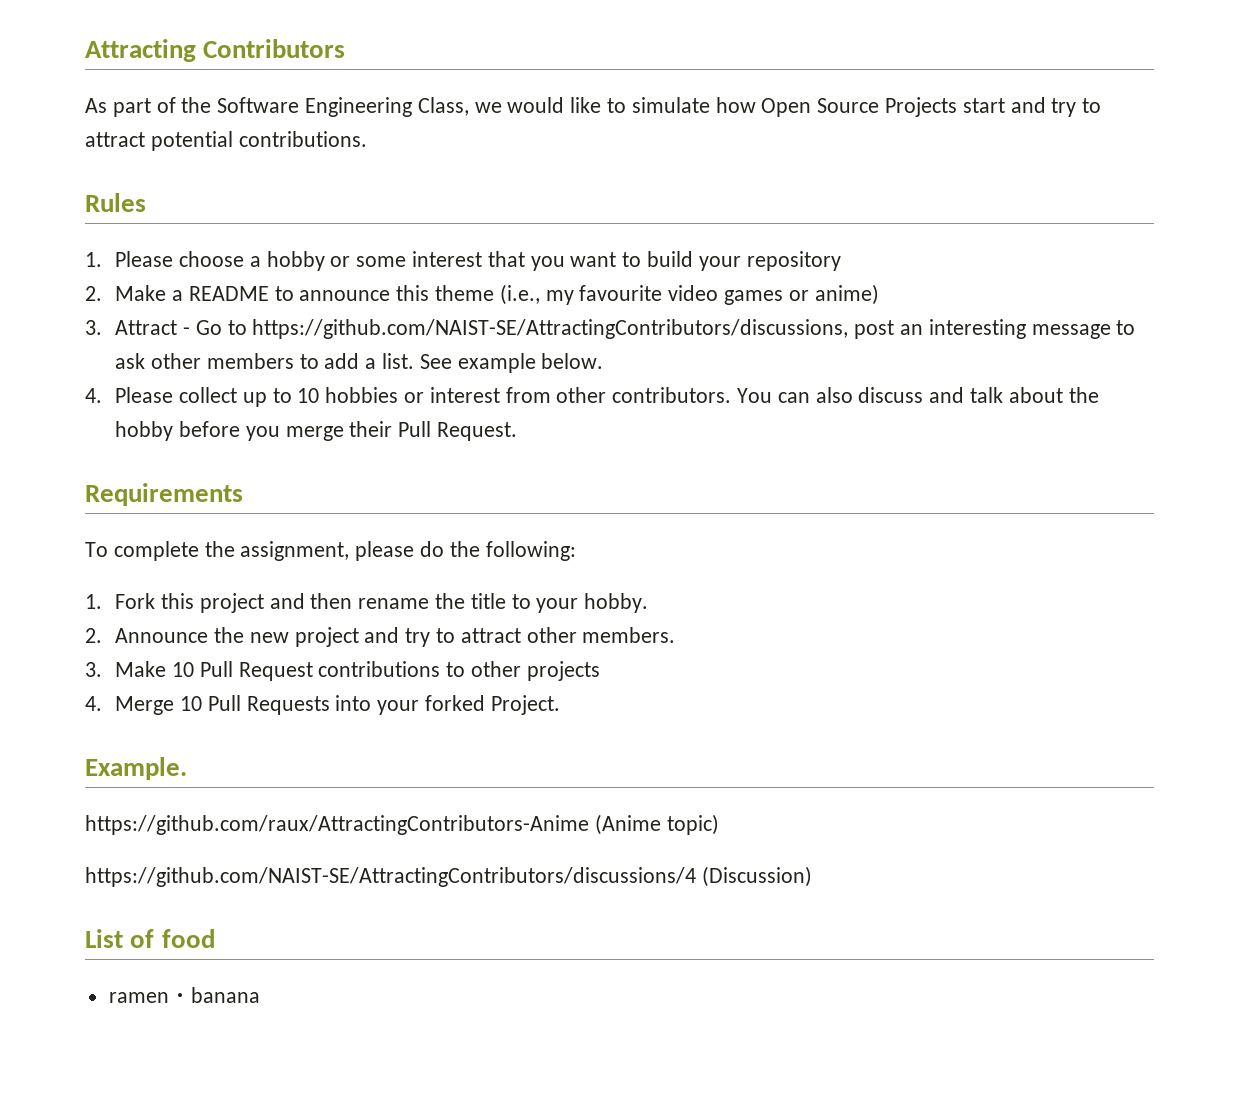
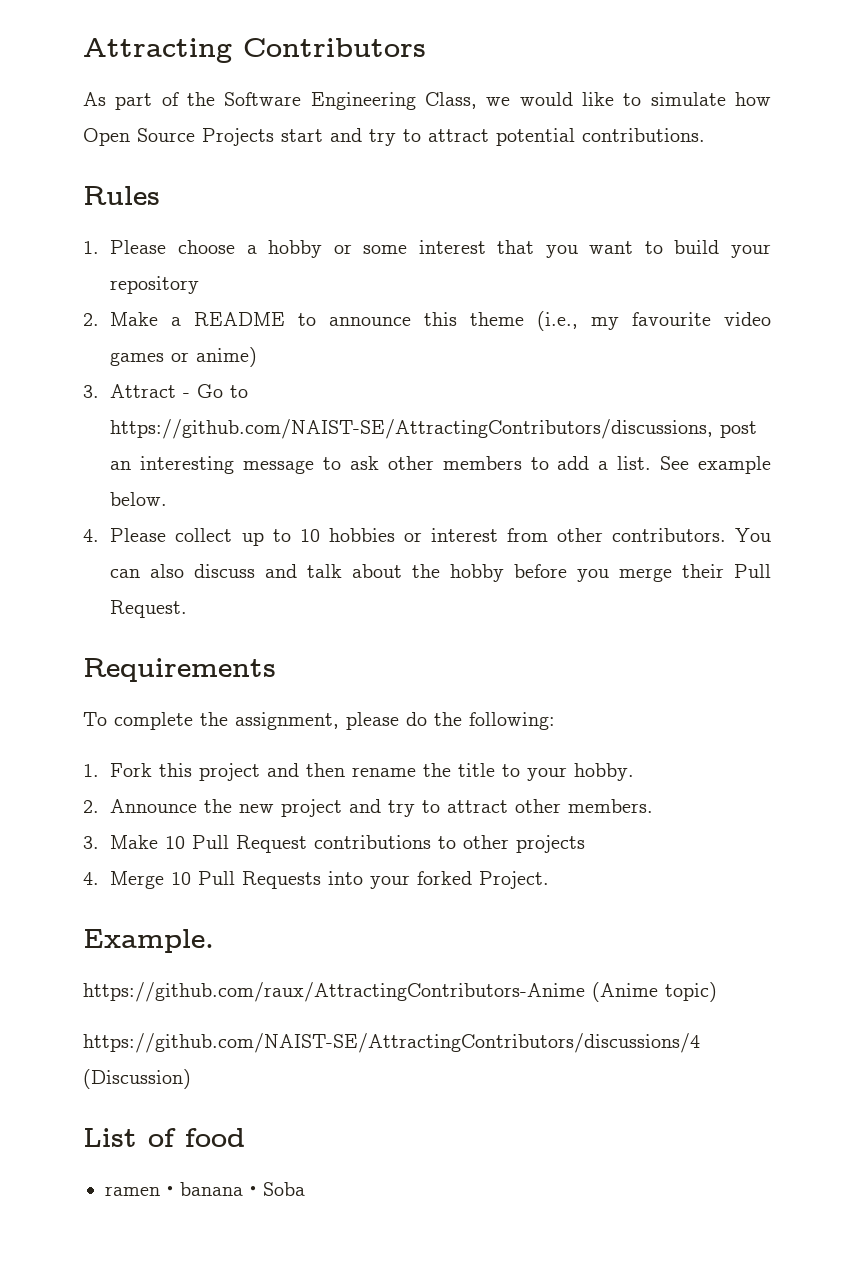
- ramen・banana
+ ramen・banana・Soba

